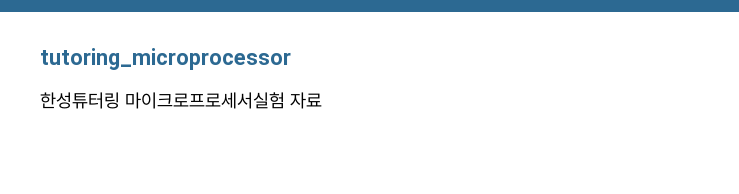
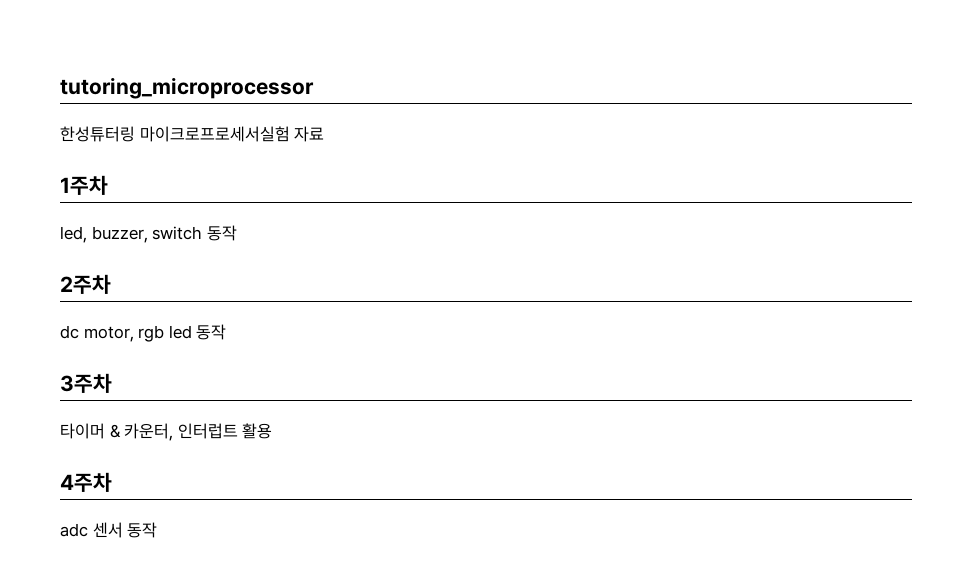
+ 1주차
+ led, buzzer, switch 동작
+ 2주차
+ dc motor, rgb led 동작
+ 3주차
+ 타이머 & 카운터, 인터럽트 활용
+ 4주차
+ adc 센서 동작

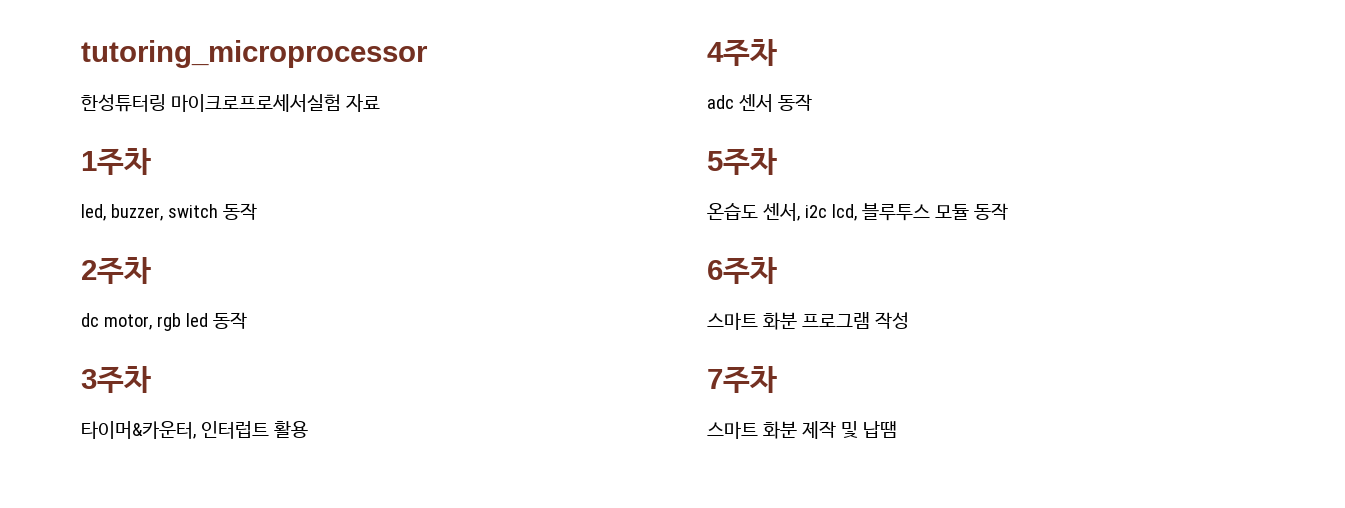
- 타이머 & 카운터, 인터럽트 활용
+ 타이머&카운터, 인터럽트 활용
+ 5주차
+ 온습도 센서, i2c lcd, 블루투스 모듈 동작
+ 6주차
+ 스마트 화분 프로그램 작성
+ 7주차
+ 스마트 화분 제작 및 납땜

